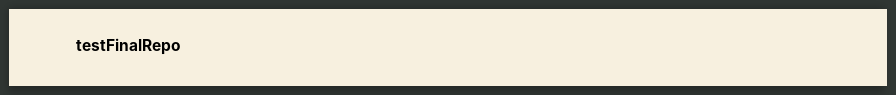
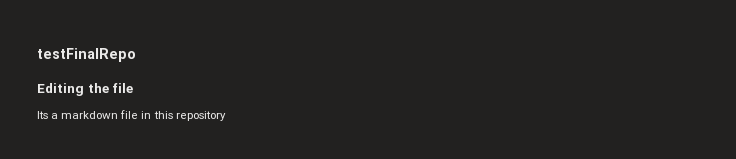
+ Editing the file
+ Its a markdown file in this repository

